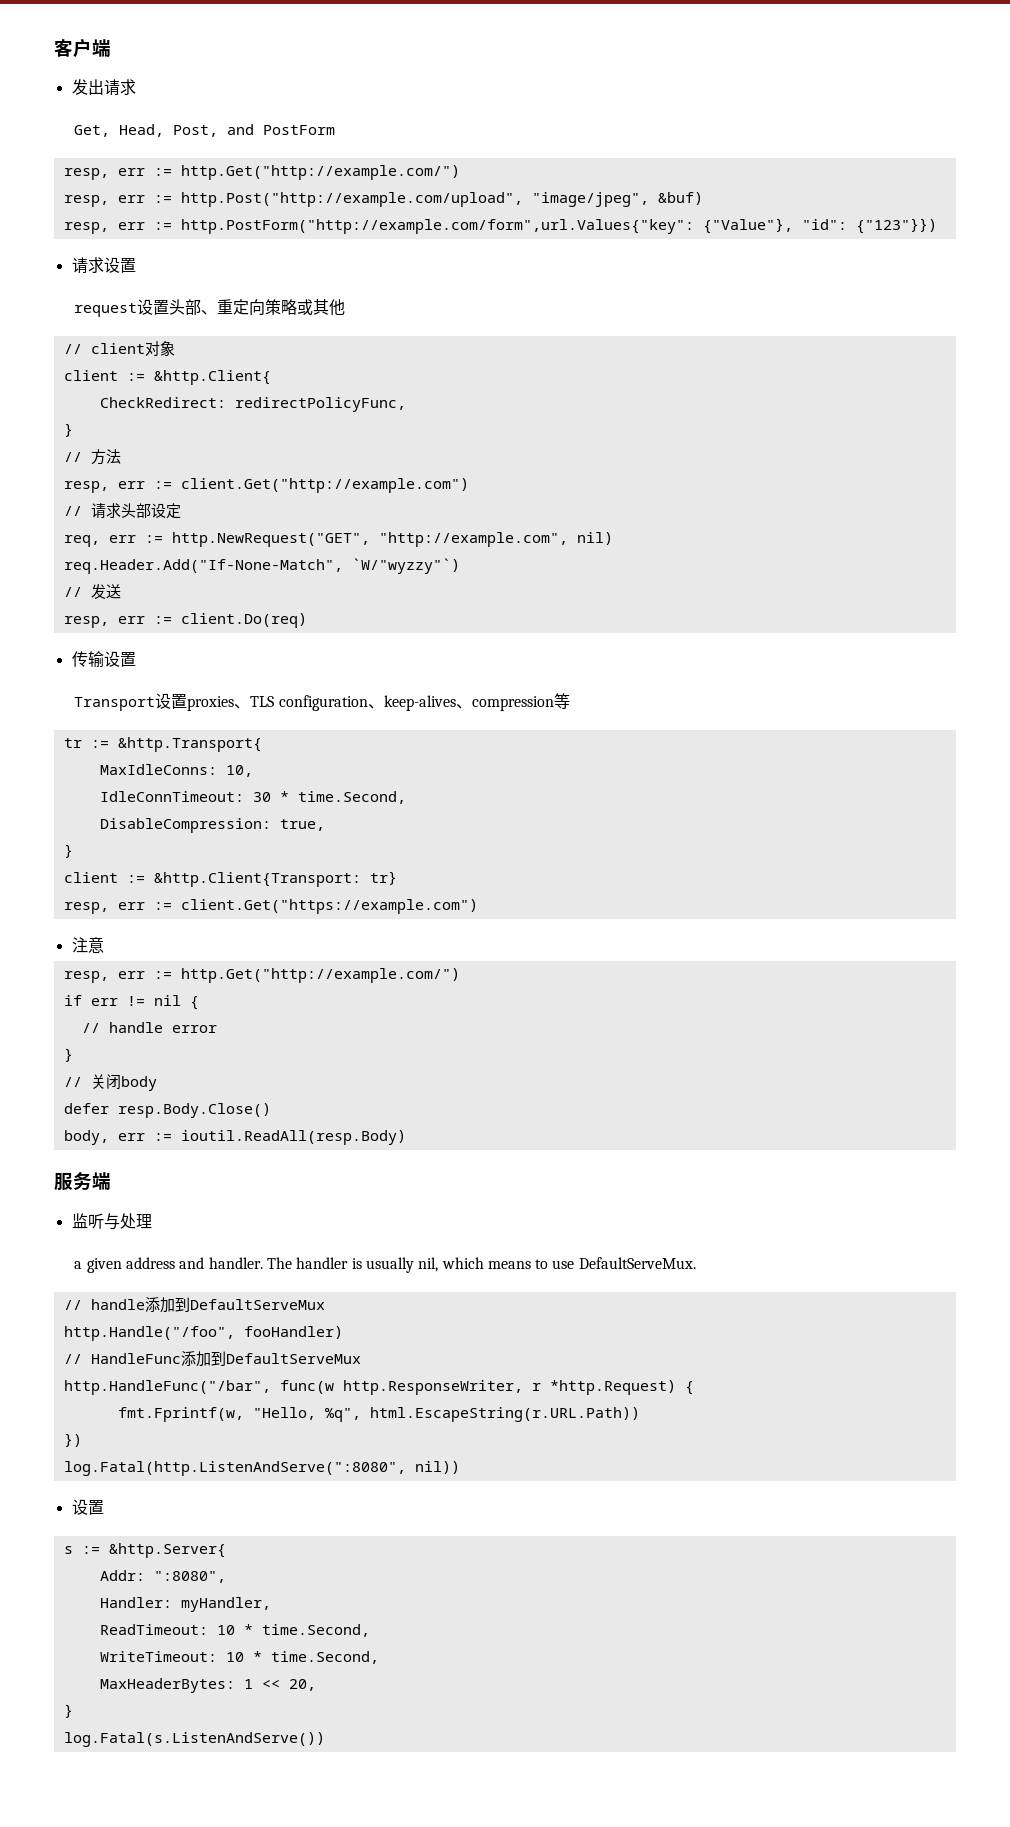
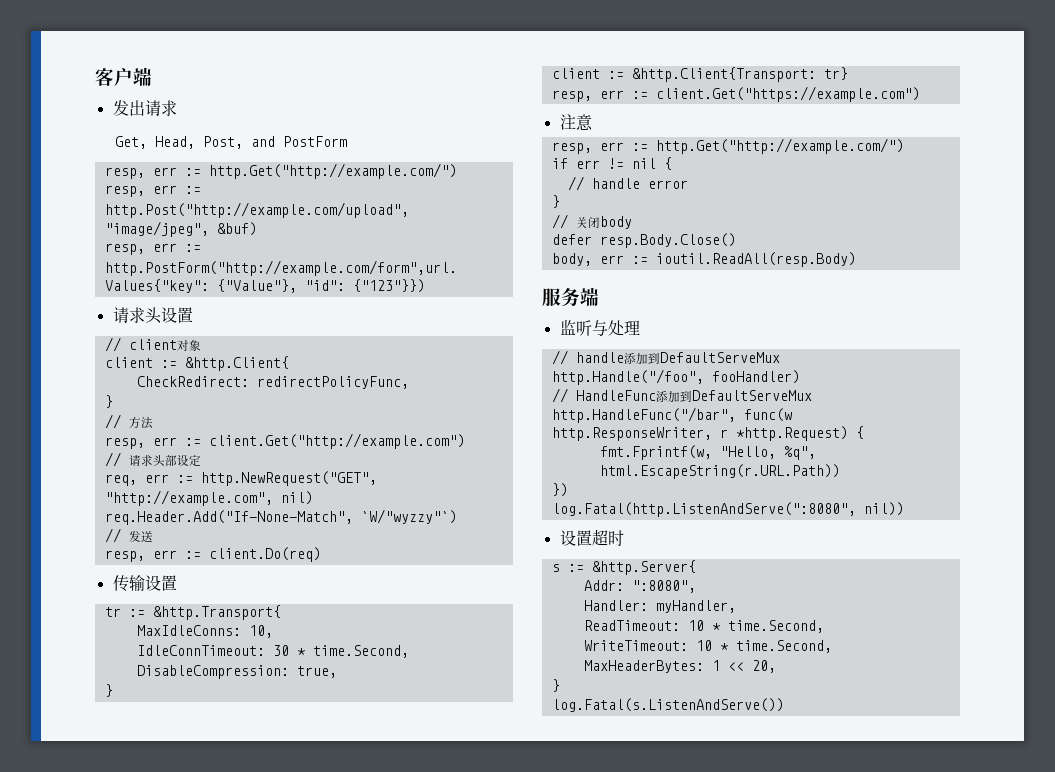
- 请求设置
- request设置头部、重定向策略或其他
+ 请求头设置
- Transport设置proxies、TLS configuration、keep-alives、compression等
- a given address and handler. The handler is usually nil, which means to use DefaultServeMux.
  log.Fatal(http.ListenAndServe(":8080", nil))
- 设置
+ 设置超时

